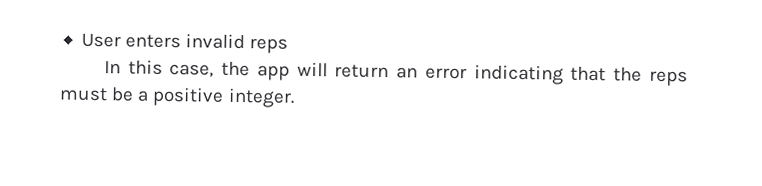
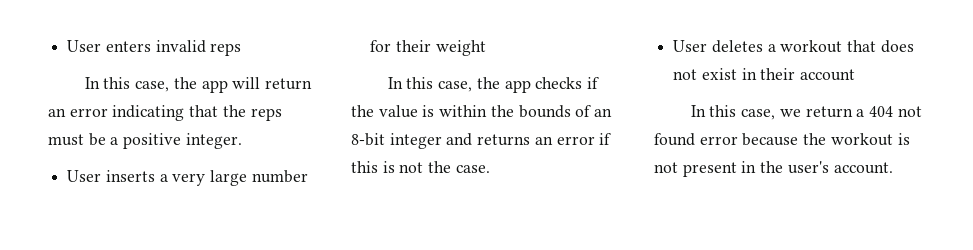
+ User inserts a very large number for their weight
+ In this case, the app checks if the value is within the bounds of an 8-bit integer and returns an error if this is not the case.
+ User deletes a workout that does not exist in their account
+ In this case, we return a 404 not found error because the workout is not present in the user's account.

